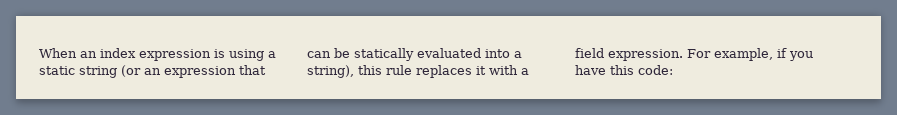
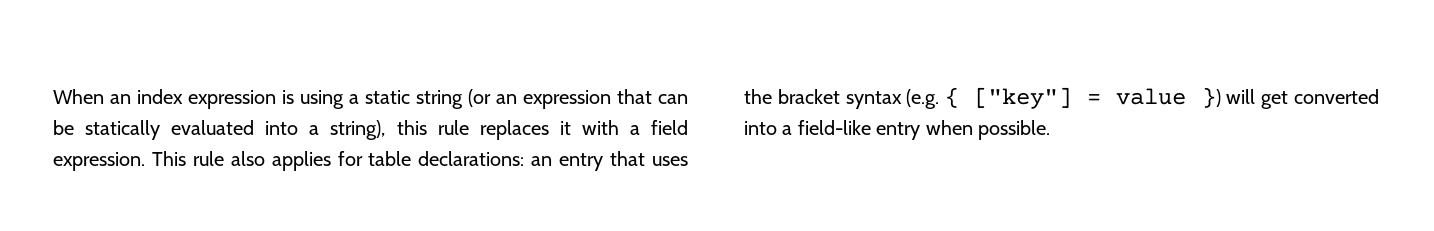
- For example, if you have this code:
+ This rule also applies for table declarations: an entry that uses the bracket syntax (e.g. { ["key"] = value }) will get converted into a field-like entry when possible.

